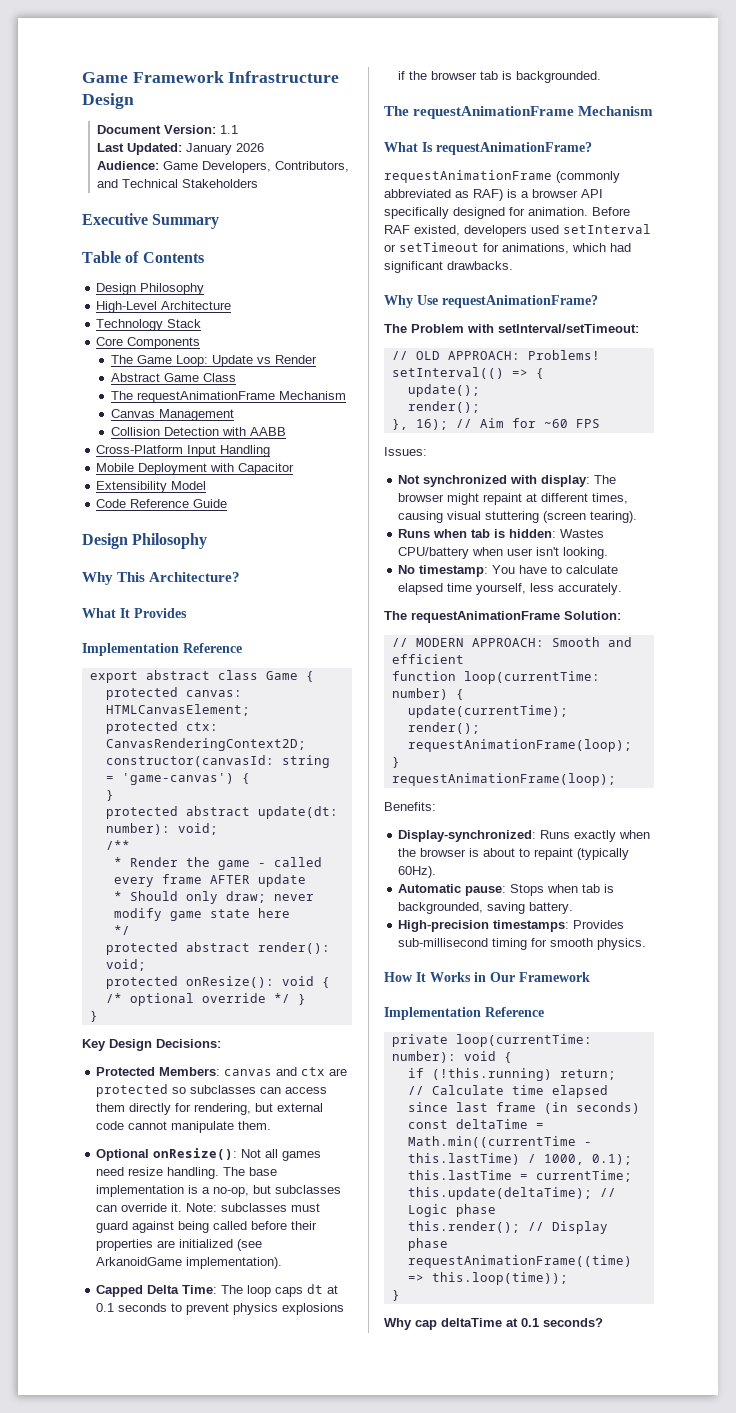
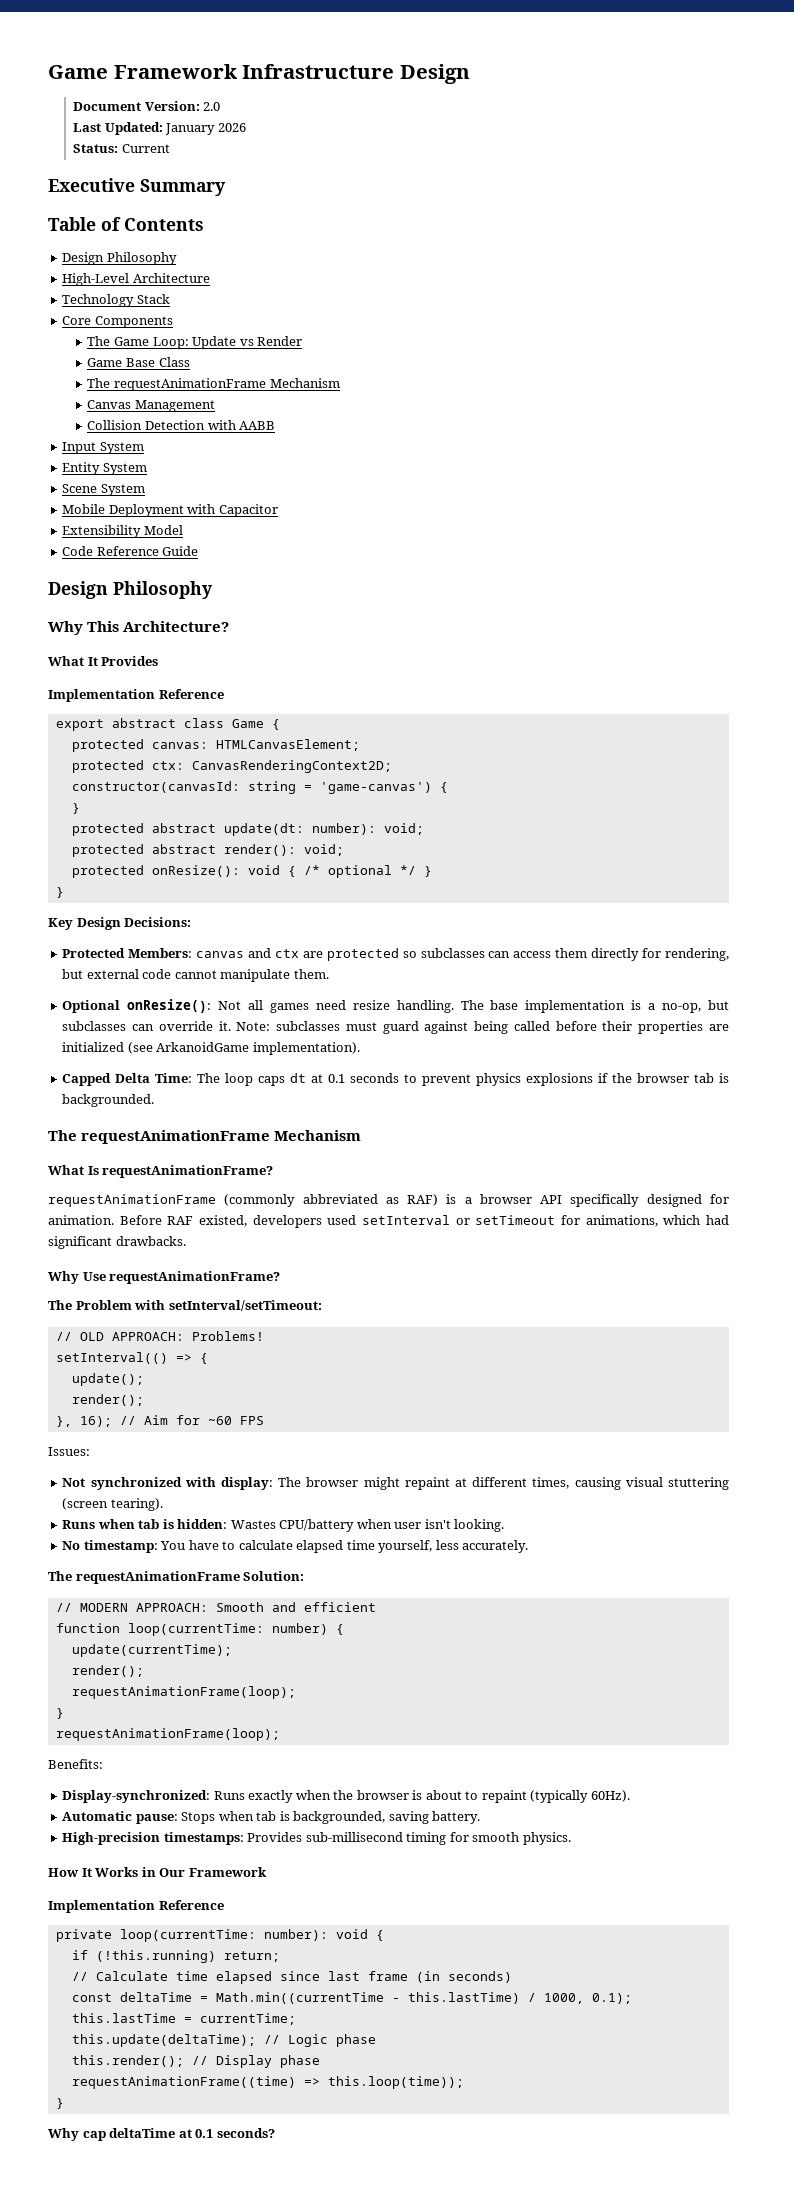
- Document Version: 1.1
+ Document Version: 2.0
- Audience: Game Developers, Contributors, and Technical Stakeholders
+ Status: Current
- Abstract Game Class
+ Game Base Class
- Cross-Platform Input Handling
+ Input System
+ Entity System
+ Scene System
- /**
- * Render the game - called every frame AFTER update
- * Should only draw; never modify game state here
- */
- protected onResize(): void { /* optional override */ }
+ protected onResize(): void { /* optional */ }

